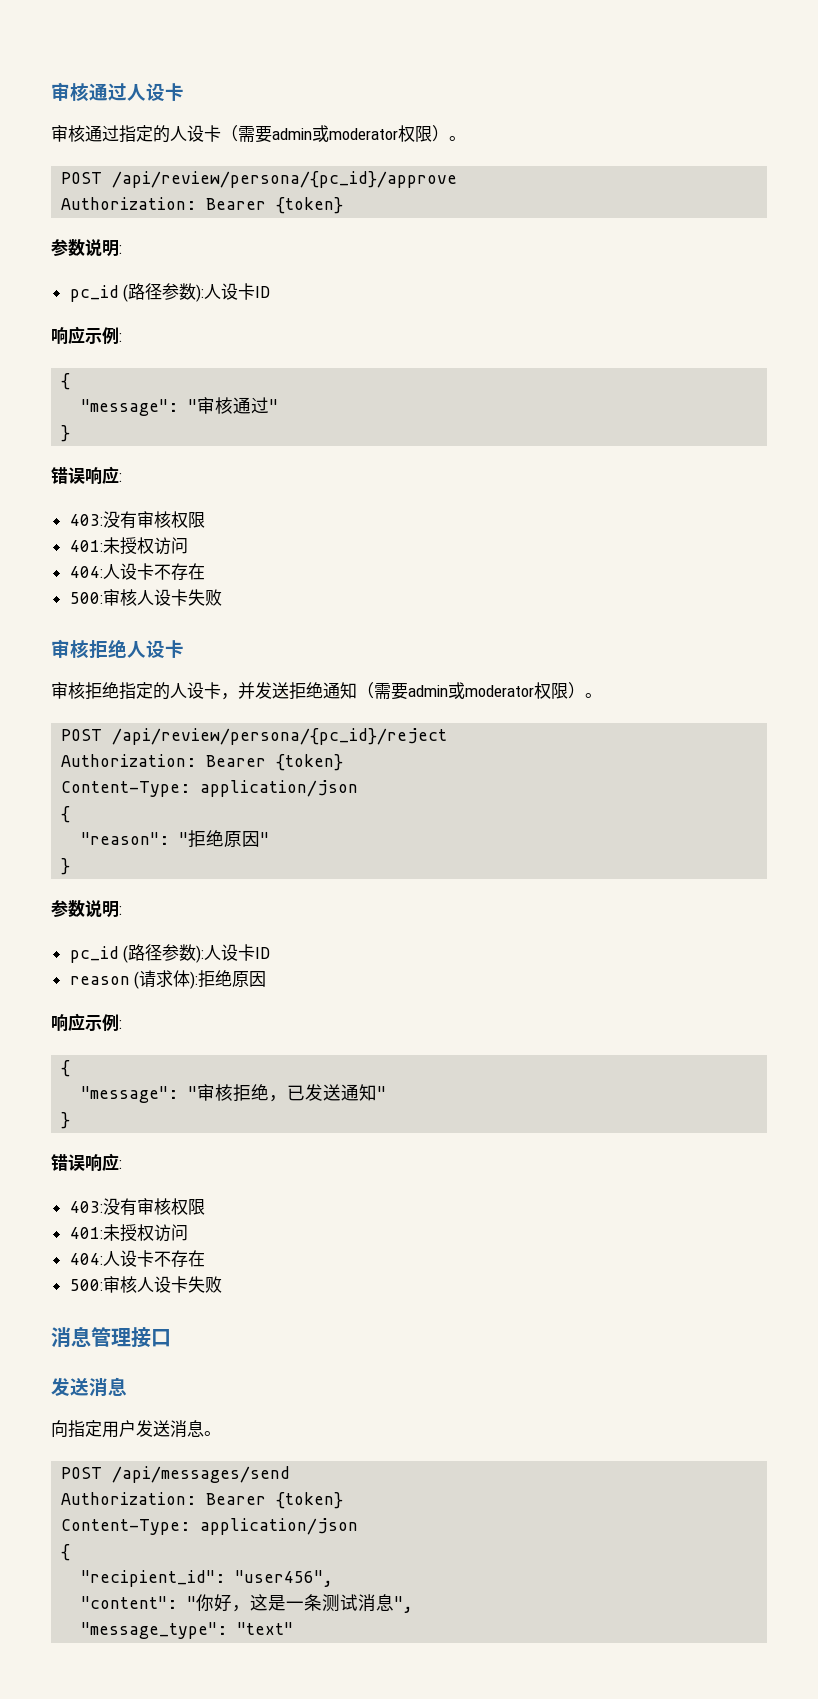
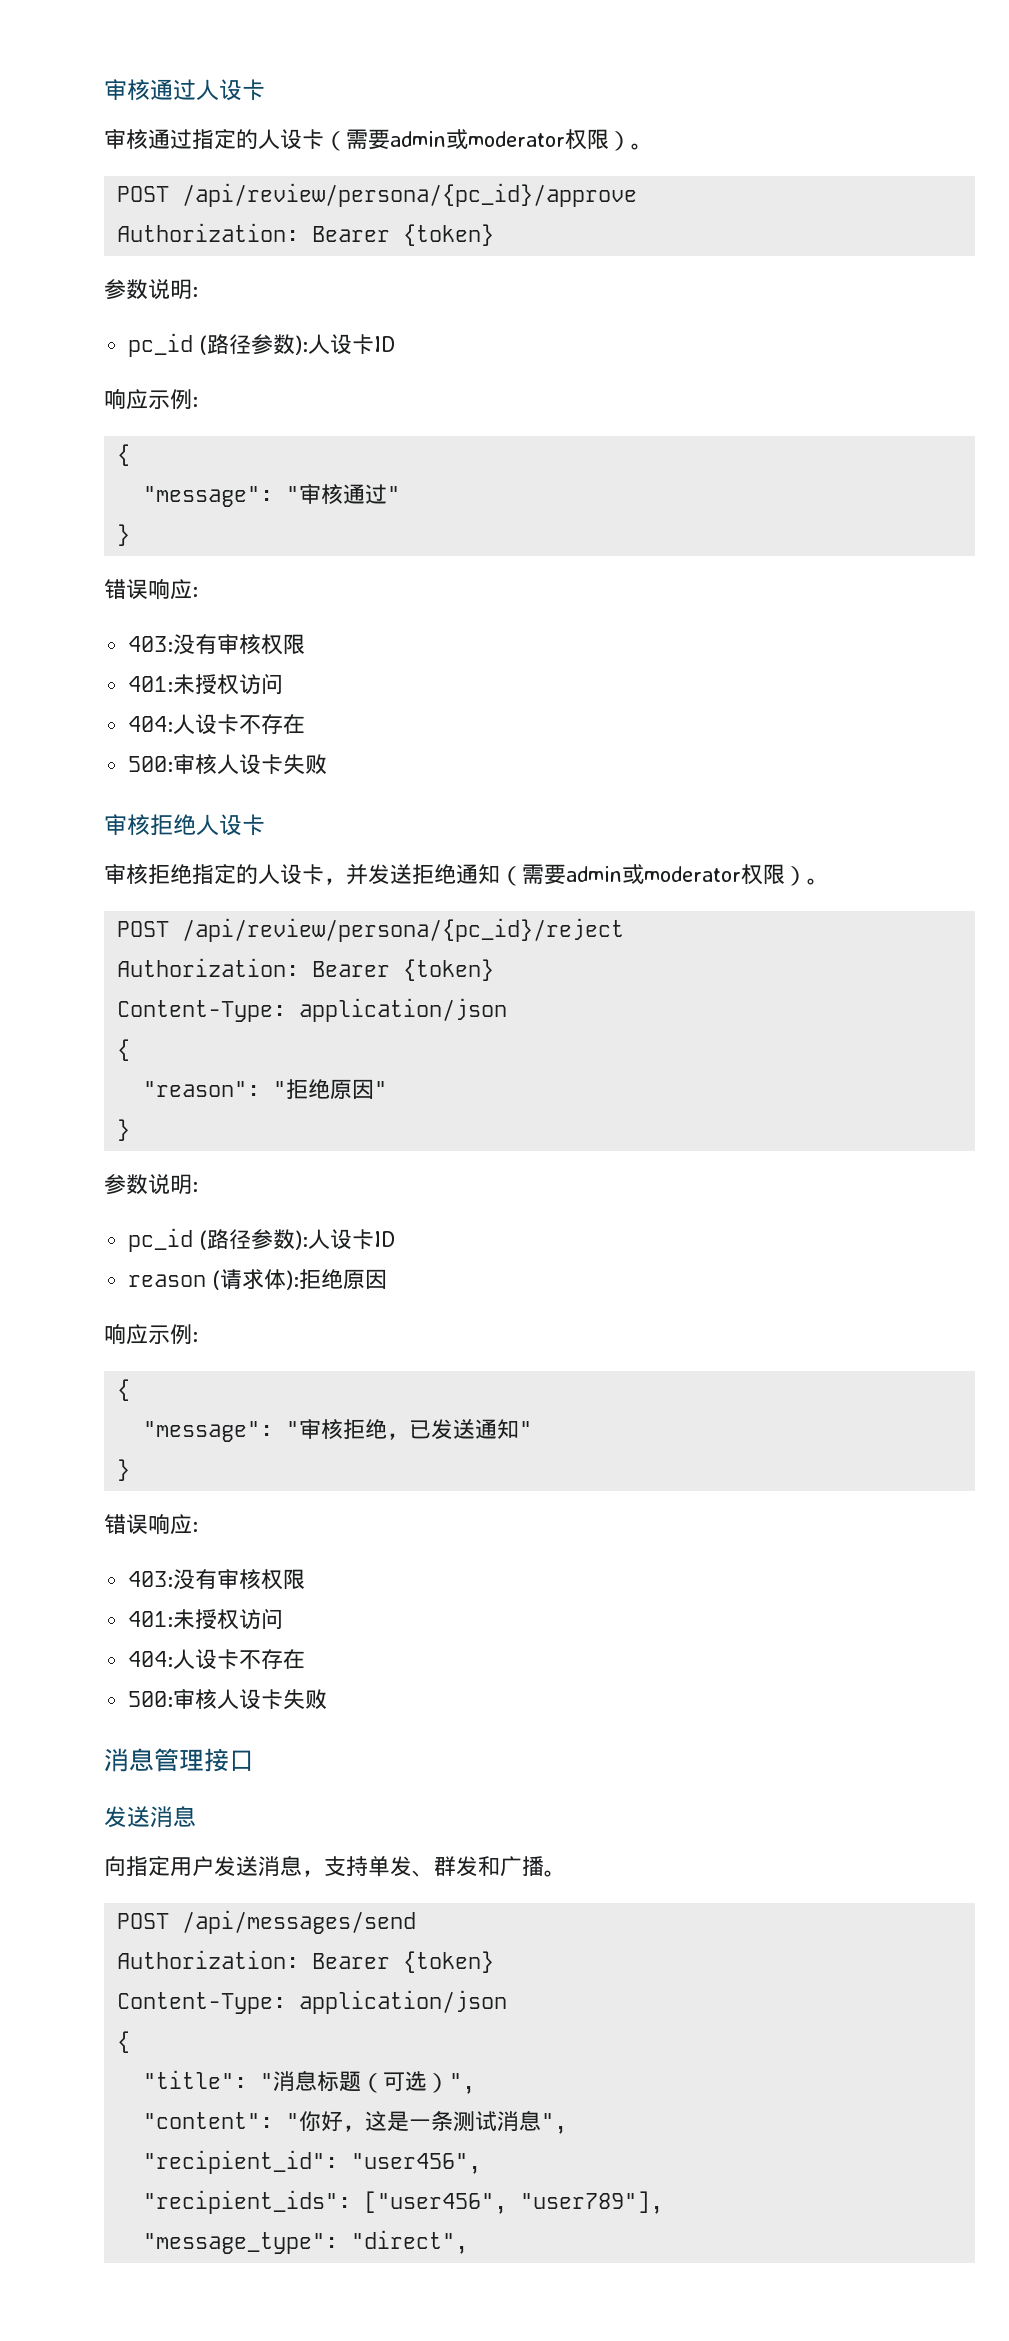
- 向指定用户发送消息。
+ 向指定用户发送消息，支持单发、群发和广播。
- "recipient_id": "user456",
+ "title": "消息标题（可选）",
+ "recipient_id": "user456",
+ "recipient_ids": ["user456", "user789"],
- "message_type": "text"
+ "message_type": "direct",

